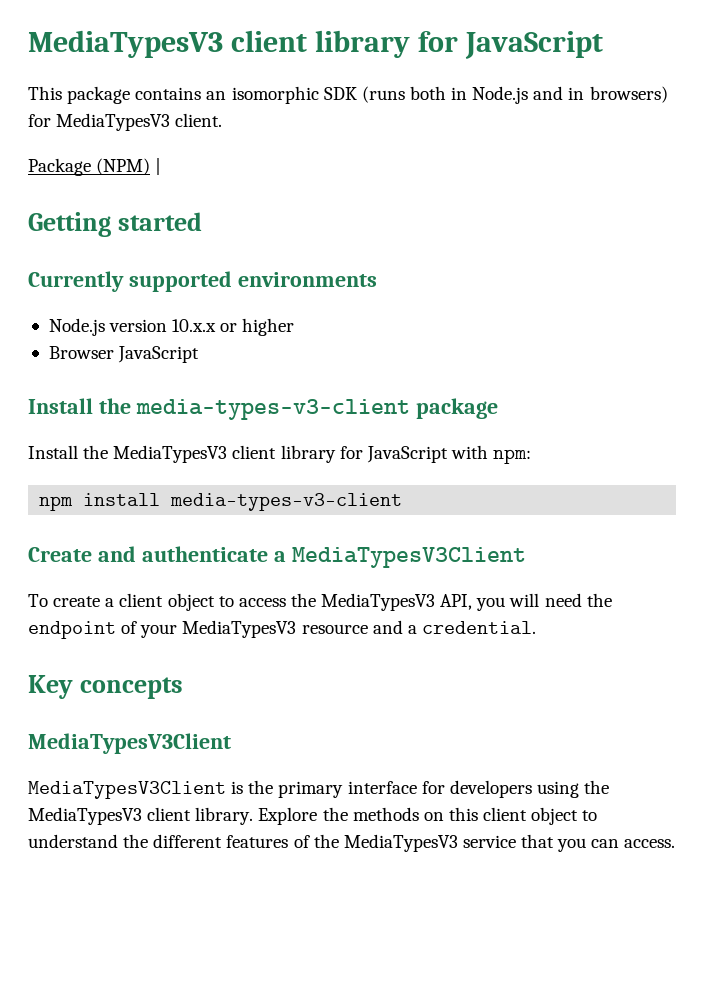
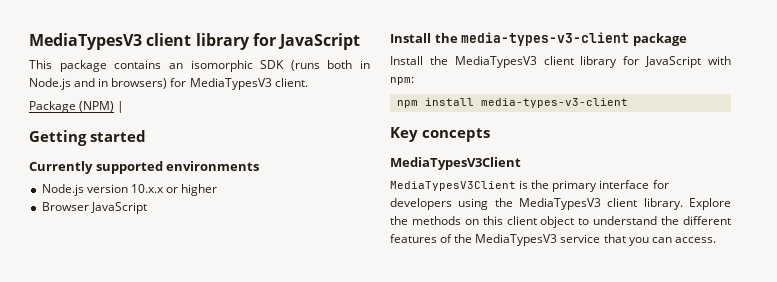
- Create and authenticate a MediaTypesV3Client
- To create a client object to access the MediaTypesV3 API, you will need the endpoint of your MediaTypesV3 resource and a credential.

